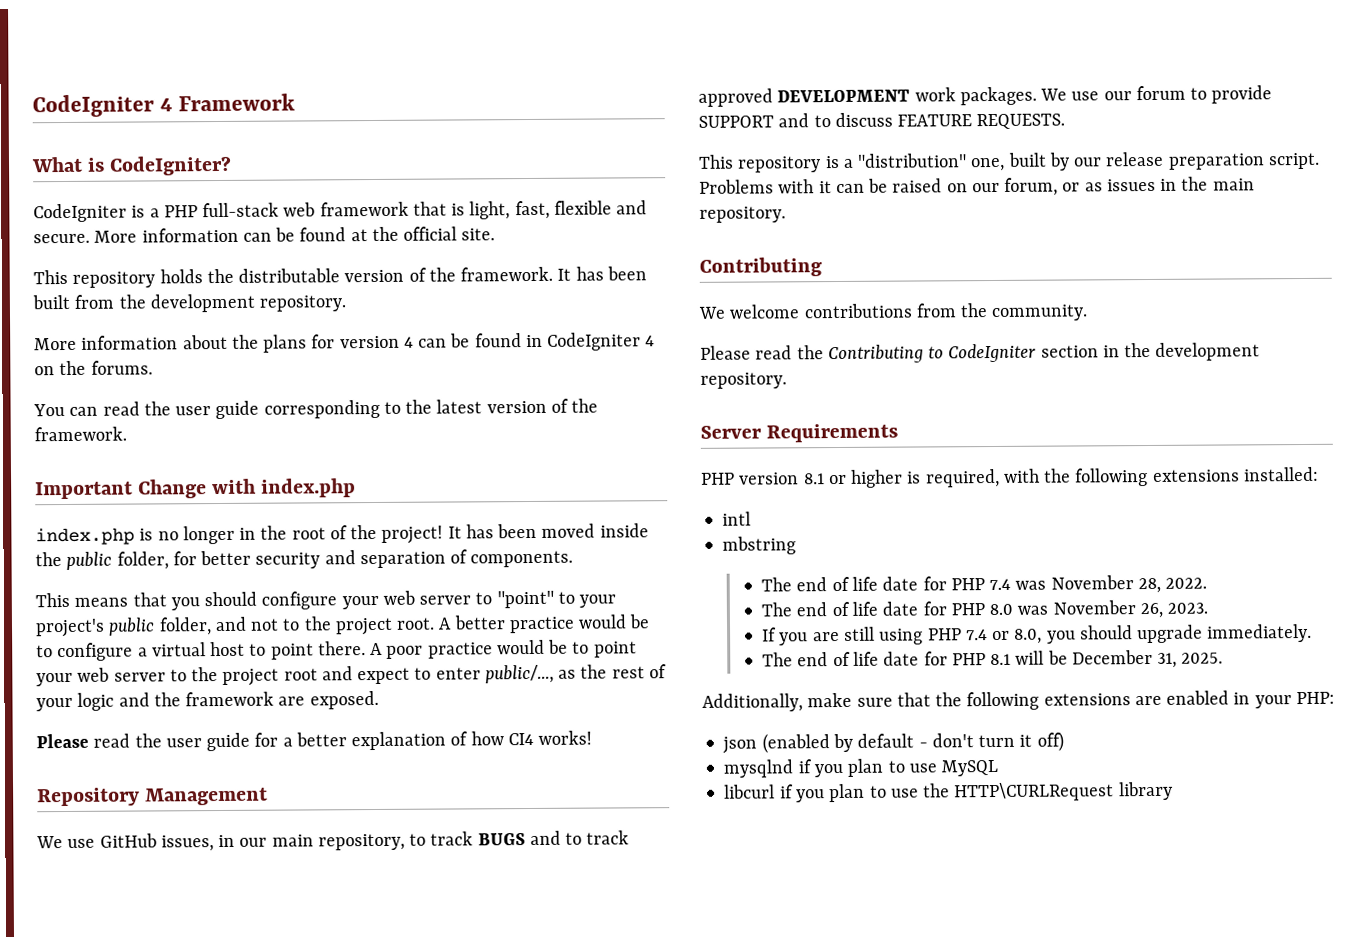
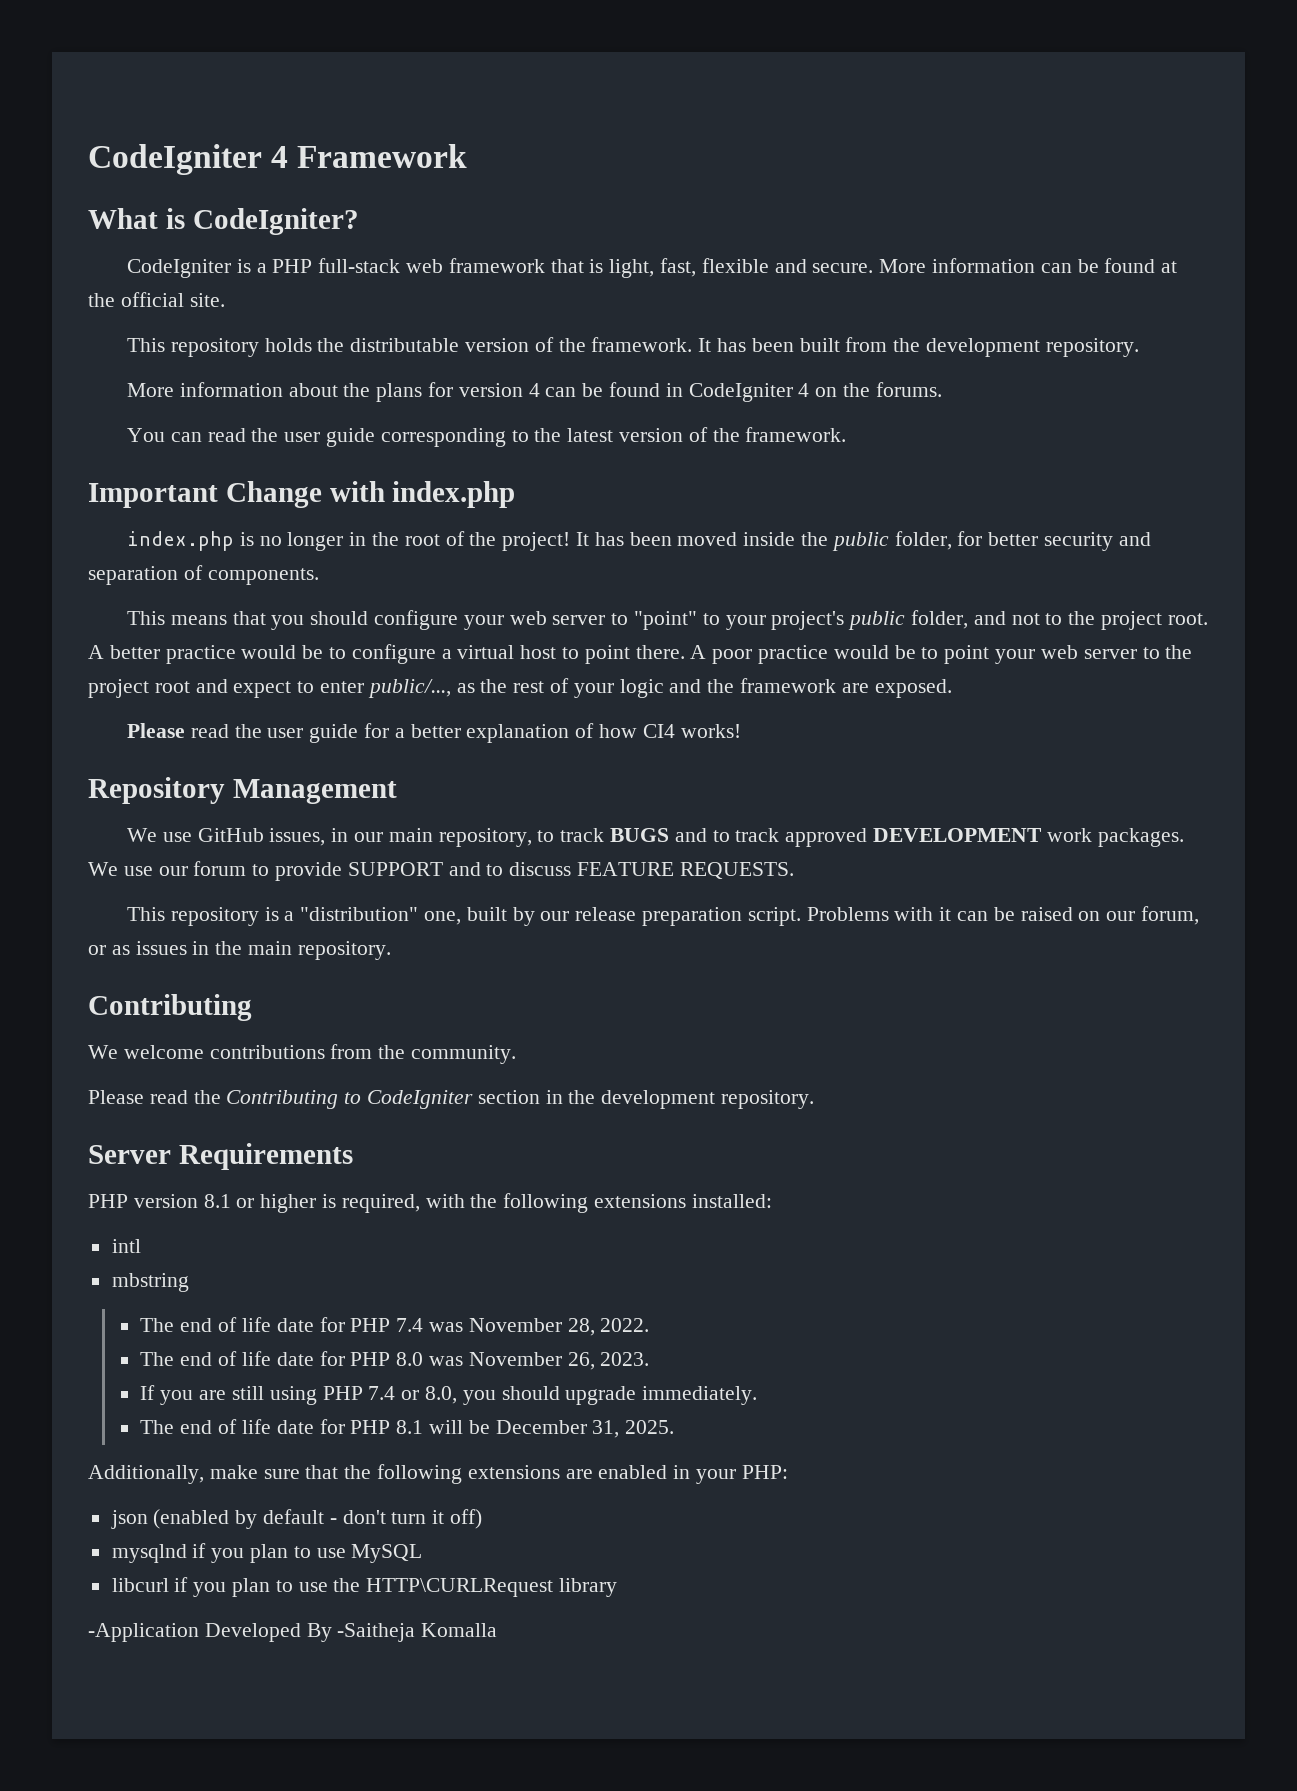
+ -Application Developed By -Saitheja Komalla

